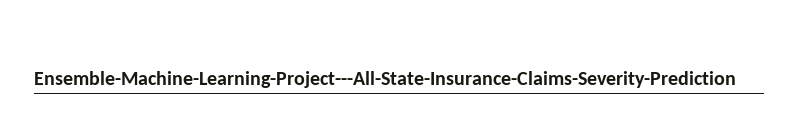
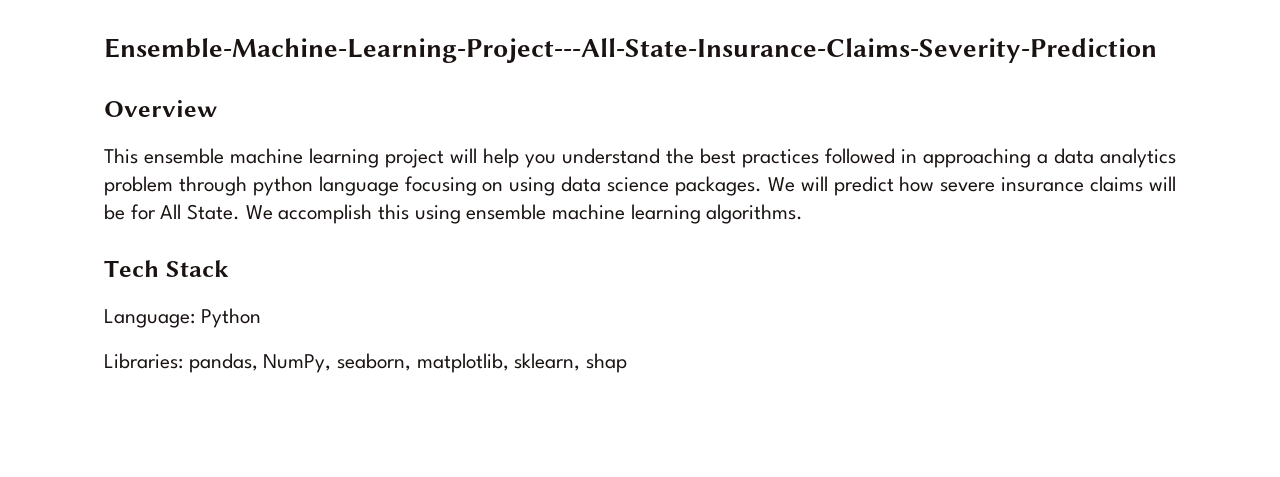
+ Overview
+ This ensemble machine learning project will help you understand the best practices followed in approaching a data analytics problem through python language focusing on using data science packages. We will predict how severe insurance claims will be for All State. We accomplish this using ensemble machine learning algorithms.
+ Tech Stack
+ Language: Python
+ Libraries: pandas, NumPy, seaborn, matplotlib, sklearn, shap

